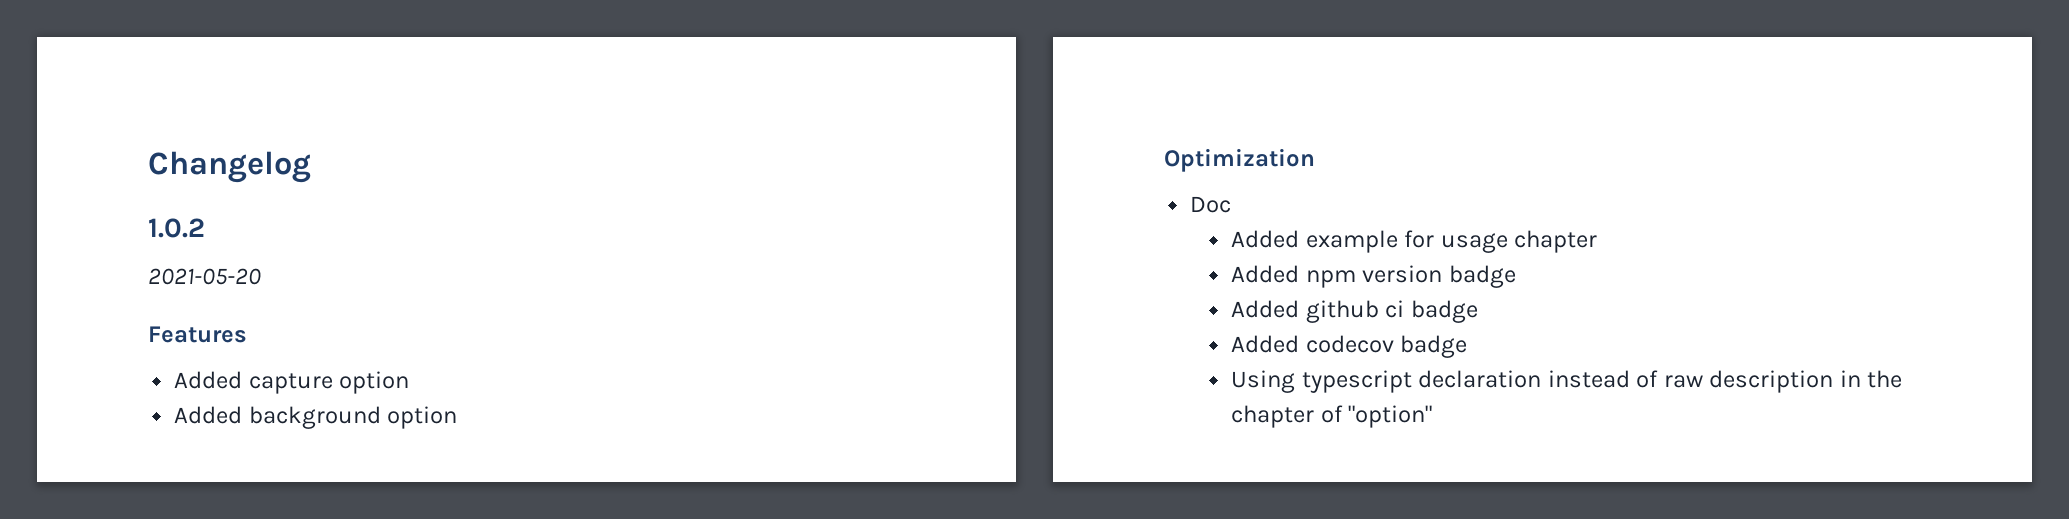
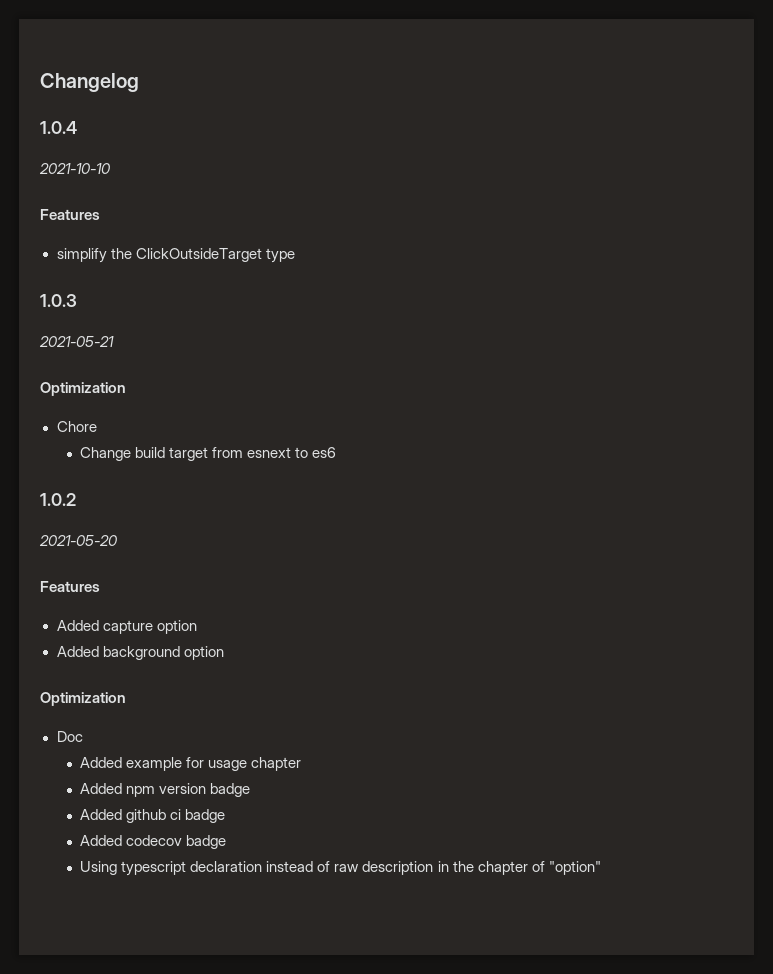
+ 1.0.4
+ 2021-10-10
+ Features
+ simplify the ClickOutsideTarget type
+ 1.0.3
+ 2021-05-21
+ Optimization
+ Chore
+ Change build target from esnext to es6

